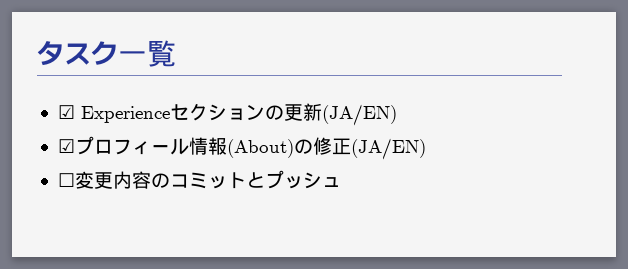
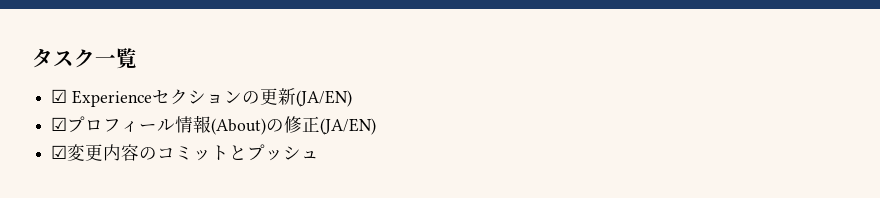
- ☐変更内容のコミットとプッシュ
+ ☑変更内容のコミットとプッシュ

